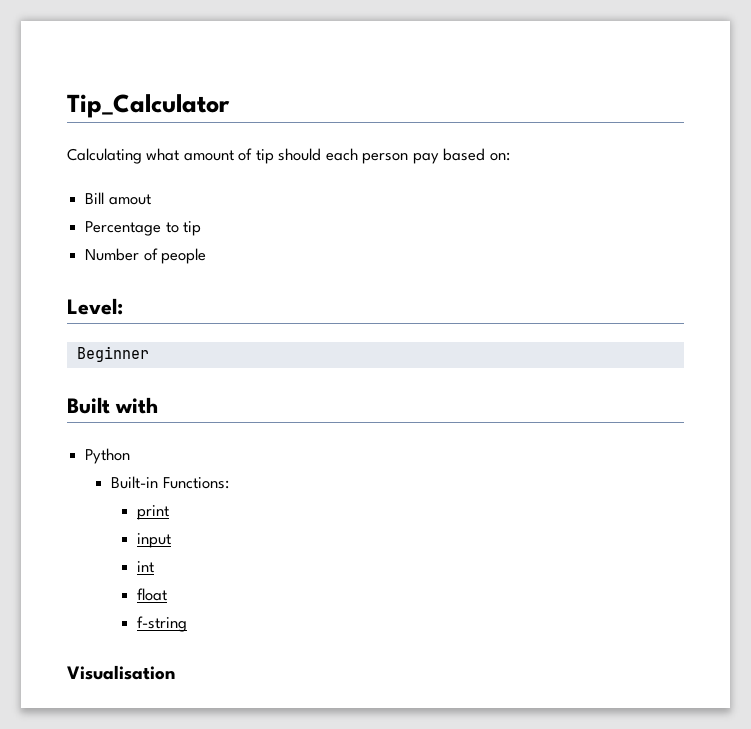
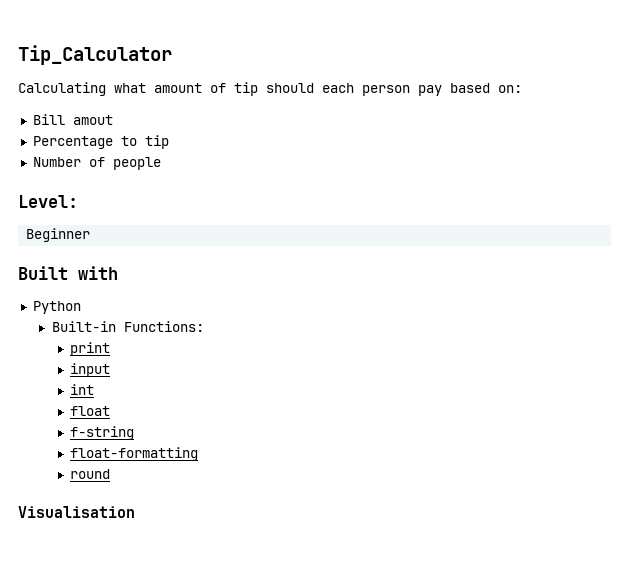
+ float-formatting
+ round

